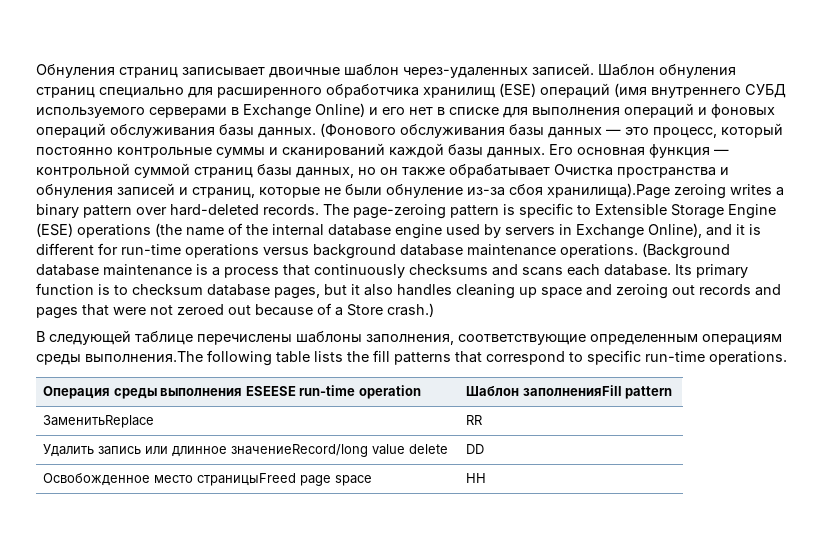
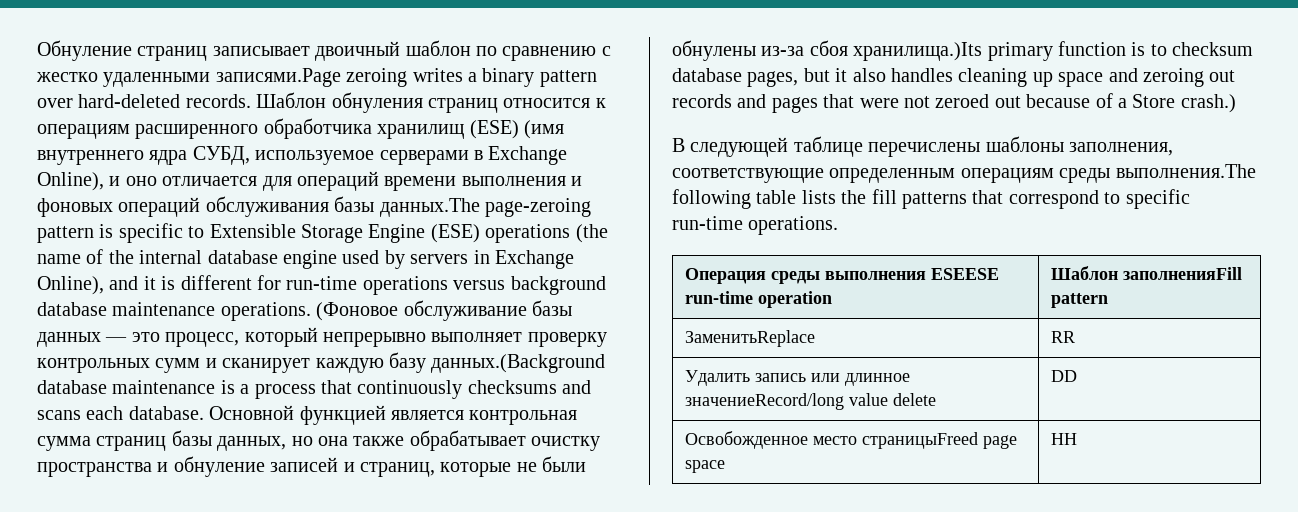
- Обнуления страниц записывает двоичные шаблон через-удаленных записей. Шаблон обнуления страниц специально для расширенного обработчика хранилищ (ESE) операций (имя внутреннего СУБД используемого серверами в Exchange Online) и его нет в списке для выполнения операций и фоновых операций обслуживания базы данных. (Фонового обслуживания базы данных — это процесс, который постоянно контрольные суммы и сканирований каждой базы данных. Его основная функция — контрольной суммой страниц базы данных, но он также обрабатывает Очистка пространства и обнуления записей и страниц, которые не были обнуление из-за сбоя хранилища).Page zeroing writes a binary pattern over hard-deleted records.
+ Обнуление страниц записывает двоичный шаблон по сравнению с жестко удаленными записями.Page zeroing writes a binary pattern over hard-deleted records.
- The page-zeroing pattern is specific to Extensible Storage Engine (ESE) operations (the name of the internal database engine used by servers in Exchange Online), and it is different for run-time operations versus background database maintenance operations.
+ Шаблон обнуления страниц относится к операциям расширенного обработчика хранилищ (ESE) (имя внутреннего ядра СУБД, используемое серверами в Exchange Online), и оно отличается для операций времени выполнения и фоновых операций обслуживания базы данных.The page-zeroing pattern is specific to Extensible Storage Engine (ESE) operations (the name of the internal database engine used by servers in Exchange Online), and it is different for run-time operations versus background database maintenance operations.
- (Background database maintenance is a process that continuously checksums and scans each database.
+ (Фоновое обслуживание базы данных — это процесс, который непрерывно выполняет проверку контрольных сумм и сканирует каждую базу данных.(Background database maintenance is a process that continuously checksums and scans each database.
- Its primary function is to checksum database pages, but it also handles cleaning up space and zeroing out records and pages that were not zeroed out because of a Store crash.)
+ Основной функцией является контрольная сумма страниц базы данных, но она также обрабатывает очистку пространства и обнуление записей и страниц, которые не были обнулены из-за сбоя хранилища.)Its primary function is to checksum database pages, but it also handles cleaning up space and zeroing out records and pages that were not zeroed out because of a Store crash.)

